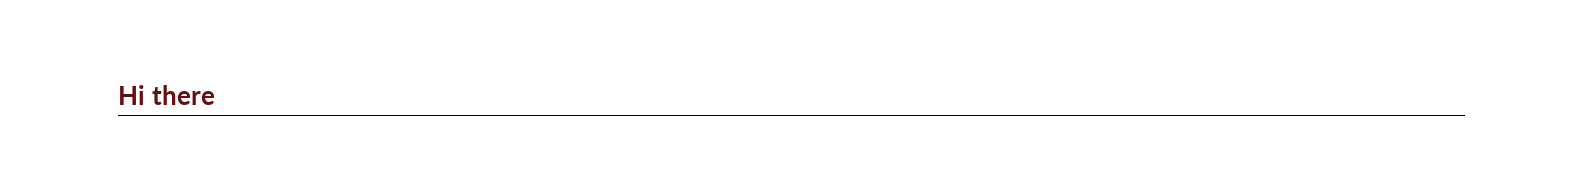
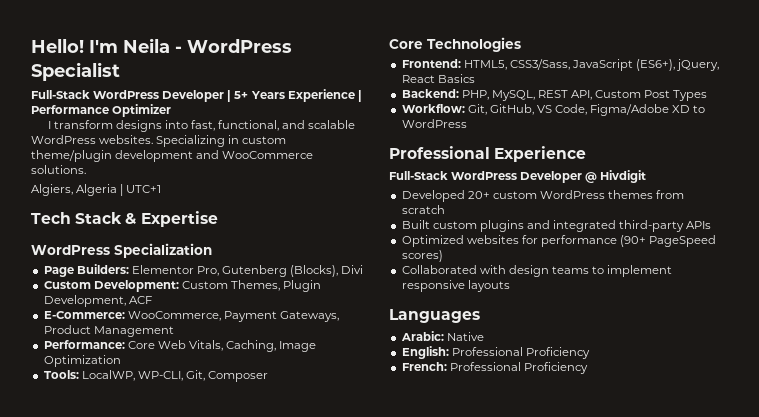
- Hi there
+ Hello! I'm Neila - WordPress Specialist
+ Full-Stack WordPress Developer | 5+ Years Experience | Performance Optimizer
+ I transform designs into fast, functional, and scalable WordPress websites. Specializing in custom theme/plugin development and WooCommerce solutions.
+ Algiers, Algeria | UTC+1
+ Tech Stack & Expertise
+ WordPress Specialization
+ Page Builders: Elementor Pro, Gutenberg (Blocks), Divi
+ Custom Development: Custom Themes, Plugin Development, ACF
+ E-Commerce: WooCommerce, Payment Gateways, Product Management
+ Performance: Core Web Vitals, Caching, Image Optimization
+ Tools: LocalWP, WP-CLI, Git, Composer
+ Core Technologies
+ Frontend: HTML5, CSS3/Sass, JavaScript (ES6+), jQuery, React Basics
+ Backend: PHP, MySQL, REST API, Custom Post Types
+ Workflow: Git, GitHub, VS Code, Figma/Adobe XD to WordPress
+ Professional Experience
+ Full-Stack WordPress Developer @ Hivdigit
+ Developed 20+ custom WordPress themes from scratch
+ Built custom plugins and integrated third-party APIs
+ Optimized websites for performance (90+ PageSpeed scores)
+ Collaborated with design teams to implement responsive layouts
+ Languages
+ Arabic: Native
+ English: Professional Proficiency
+ French: Professional Proficiency

